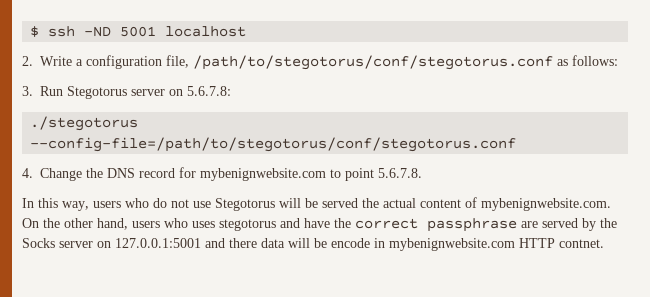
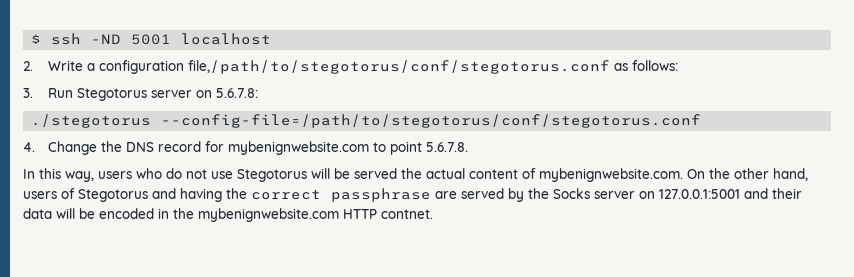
- 2. Write a configuration file, /path/to/stegotorus/conf/stegotorus.conf as follows:
+ 2. Write a configuration file,/path/to/stegotorus/conf/stegotorus.conf as follows:
- In this way, users who do not use Stegotorus will be served the actual content of mybenignwebsite.com. On the other hand, users who uses stegotorus and have the correct passphrase are served by the Socks server on 127.0.0.1:5001 and there data will be encode in mybenignwebsite.com HTTP contnet.
+ In this way, users who do not use Stegotorus will be served the actual content of mybenignwebsite.com. On the other hand, users of Stegotorus and having the correct passphrase are served by the Socks server on 127.0.0.1:5001 and their data will be encoded in the mybenignwebsite.com HTTP contnet.

